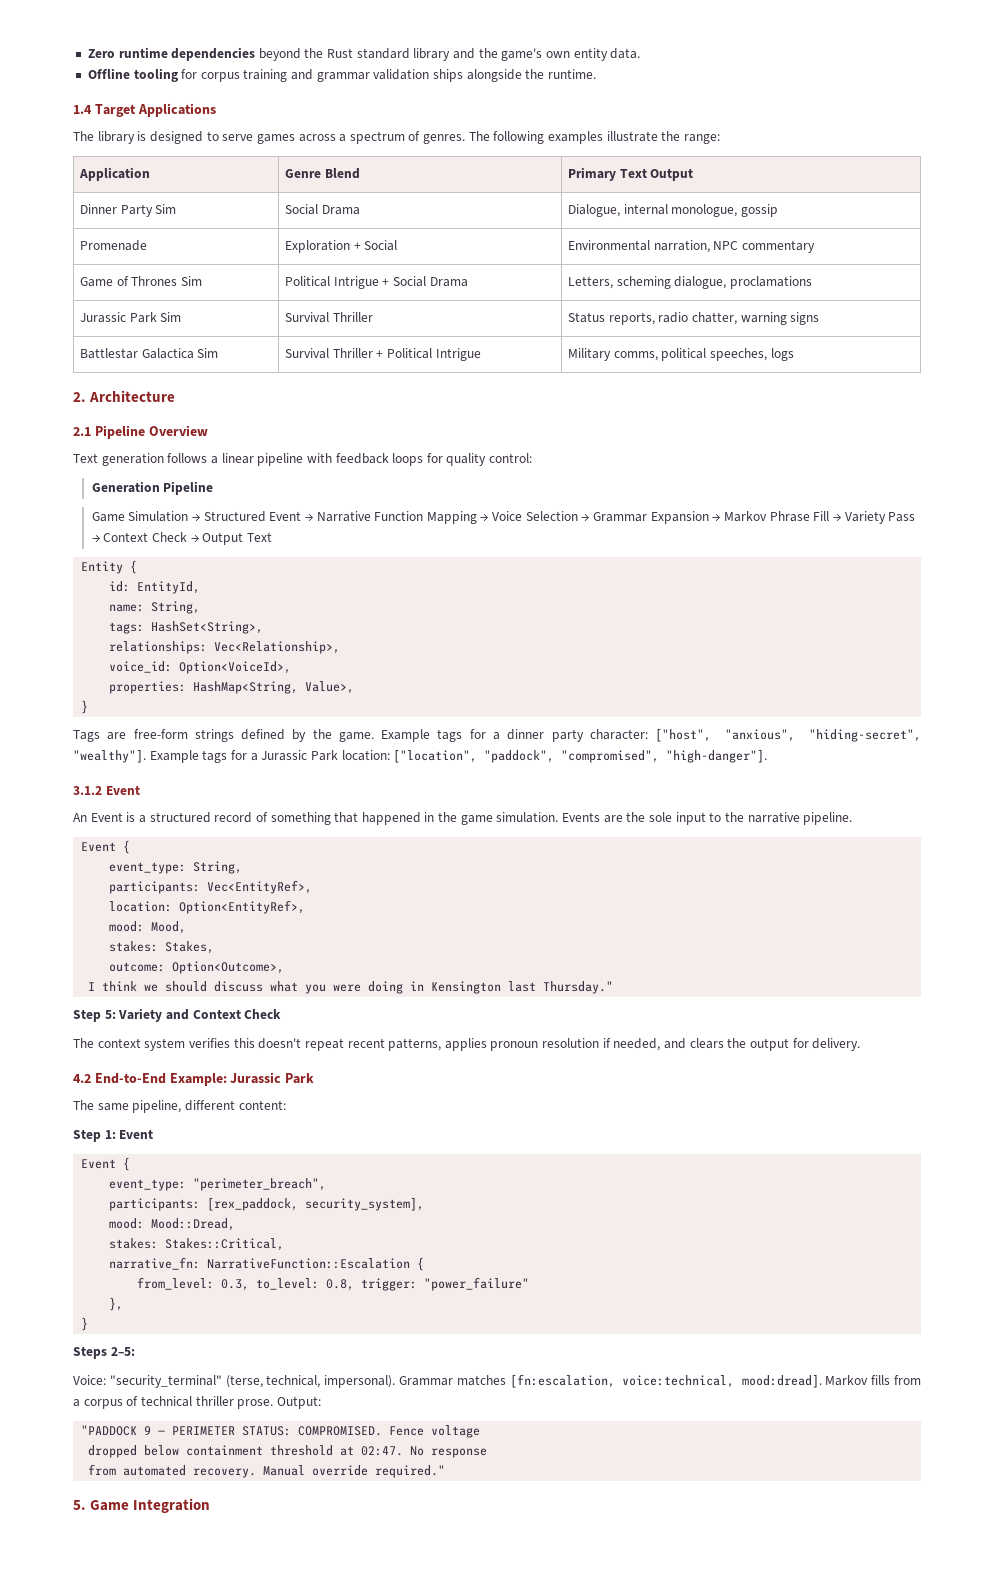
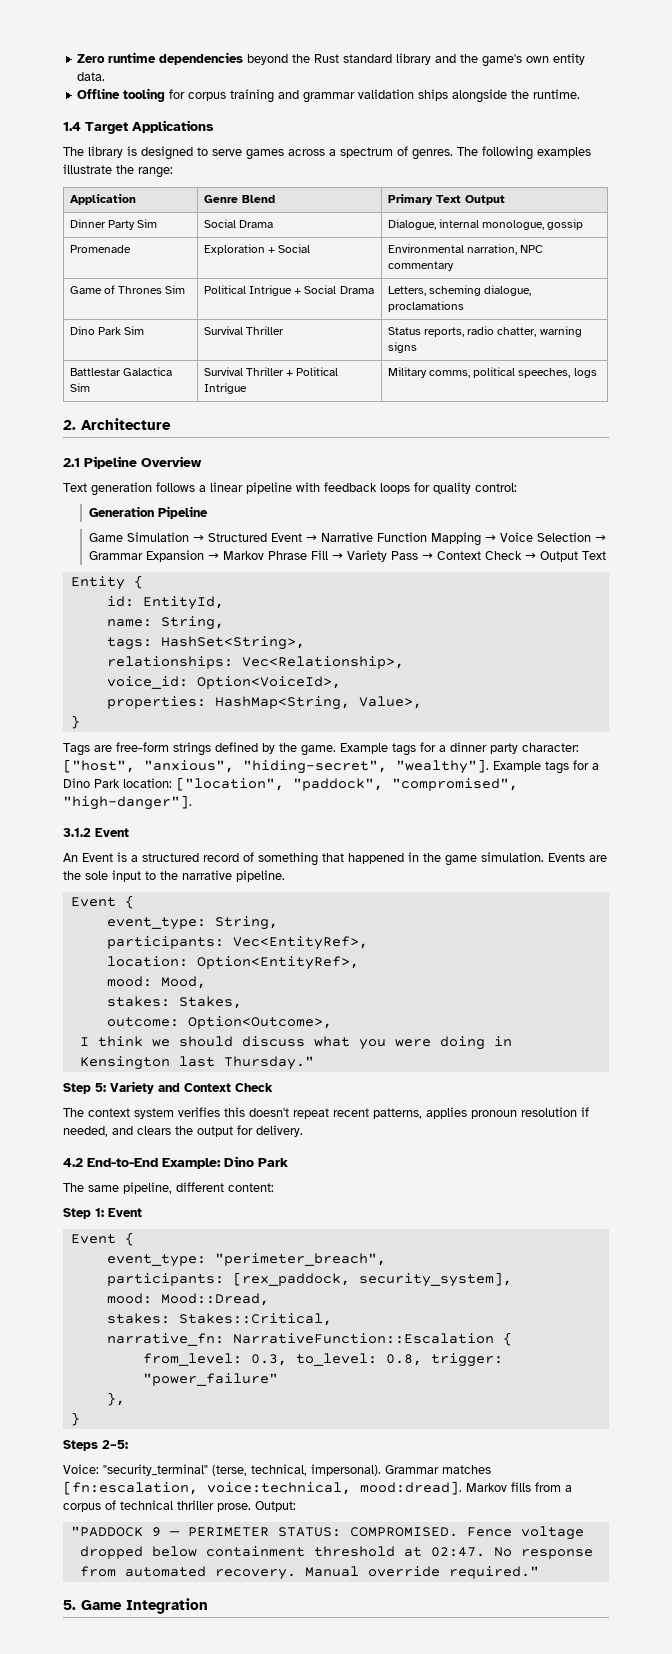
- Jurassic Park Sim | Survival Thriller | Status reports, radio chatter, warning signs
+ Dino Park Sim | Survival Thriller | Status reports, radio chatter, warning signs
- Example tags for a Jurassic Park location: ["location", "paddock", "compromised", "high-danger"].
+ Example tags for a Dino Park location: ["location", "paddock", "compromised", "high-danger"].
- 4.2 End-to-End Example: Jurassic Park
+ 4.2 End-to-End Example: Dino Park

